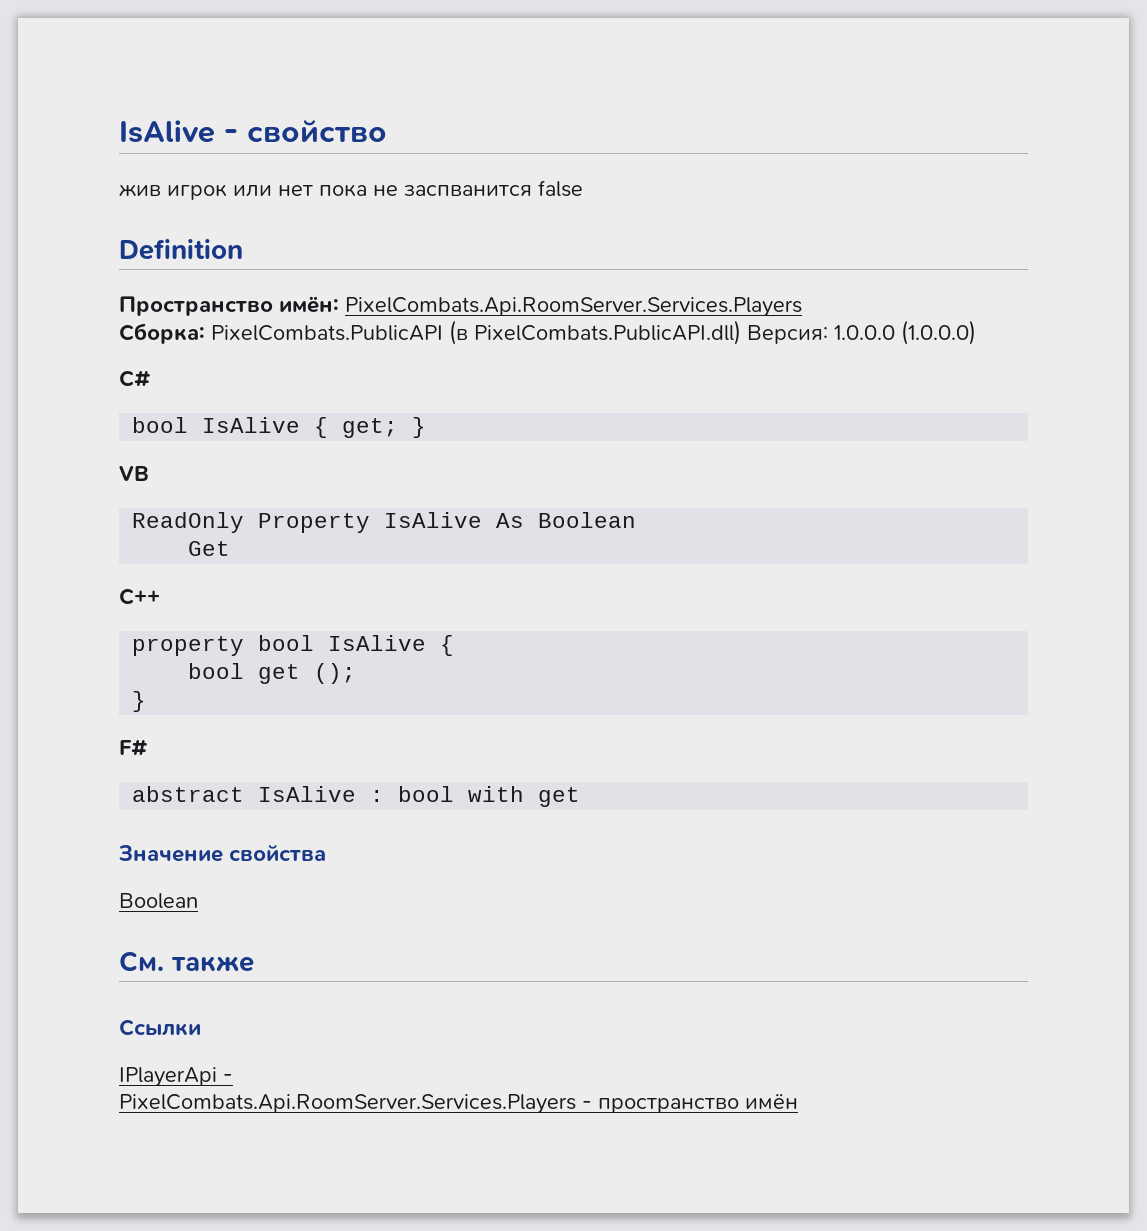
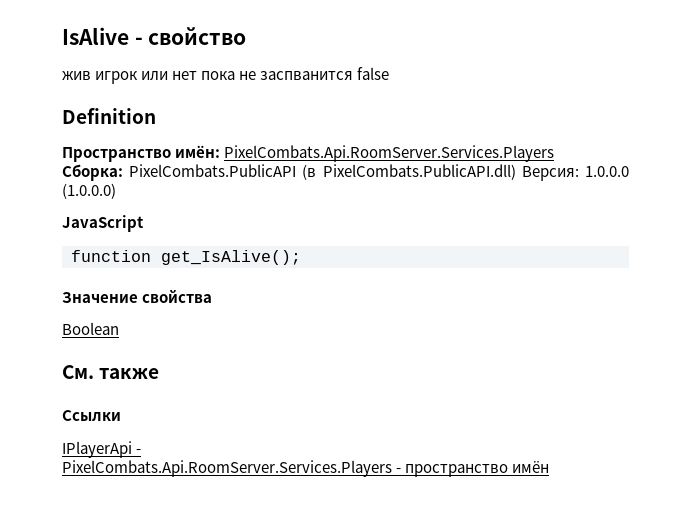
- C#
- bool IsAlive { get; }
- VB
- ReadOnly Property IsAlive As Boolean
- Get
- C++
- property bool IsAlive {
- bool get ();
- }
- F#
- abstract IsAlive : bool with get
+ JavaScript
+ function get_IsAlive();

